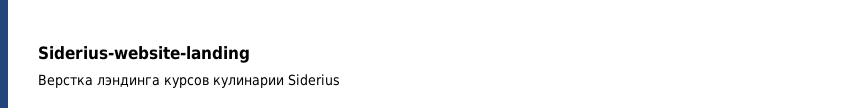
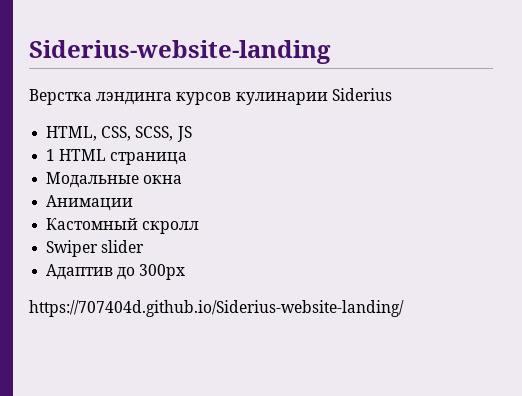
+ HTML, CSS, SCSS, JS
+ 1 HTML страница
+ Модальные окна
+ Анимации
+ Кастомный скролл
+ Swiper slider
+ Адаптив до 300px
+ https://707404d.github.io/Siderius-website-landing/

